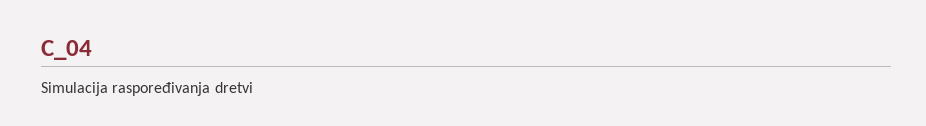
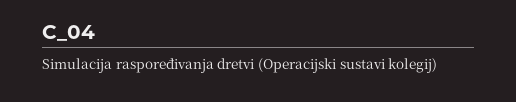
- Simulacija raspoređivanja dretvi
+ Simulacija raspoređivanja dretvi (Operacijski sustavi kolegij)

